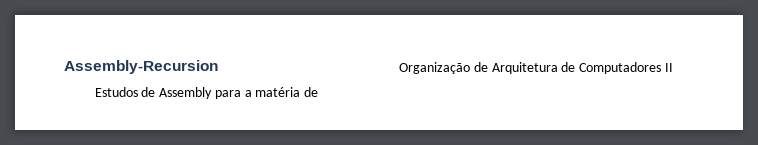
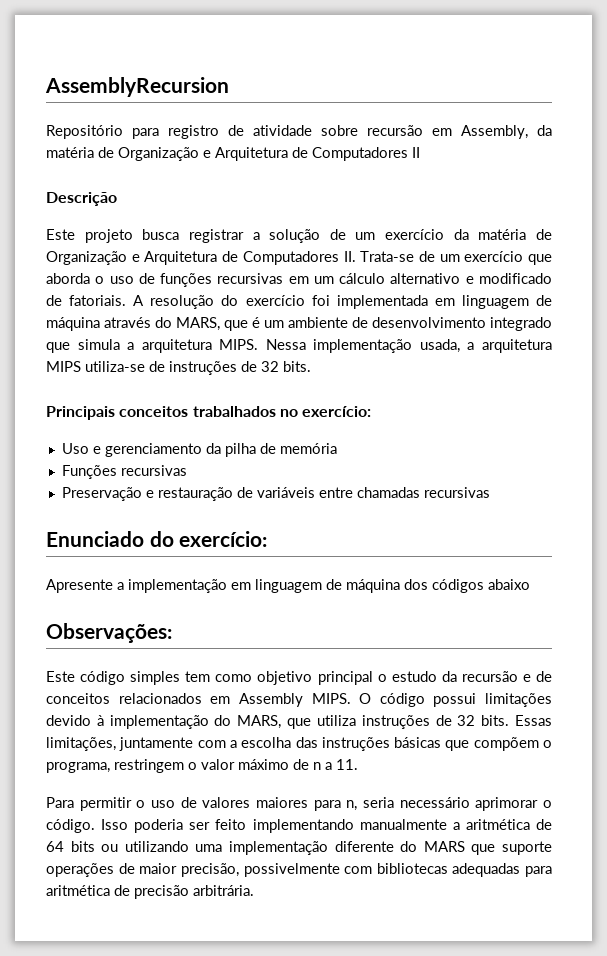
- Assembly-Recursion
- Estudos de Assembly para a matéria de Organização de Arquitetura de Computadores II
+ AssemblyRecursion
+ Repositório para registro de atividade sobre recursão em Assembly, da matéria de Organização e Arquitetura de Computadores II
+ Descrição
+ Este projeto busca registrar a solução de um exercício da matéria de Organização e Arquitetura de Computadores II. Trata-se de um exercício que aborda o uso de funções recursivas em um cálculo alternativo e modificado de fatoriais. A resolução do exercício foi implementada em linguagem de máquina através do MARS, que é um ambiente de desenvolvimento integrado que simula a arquitetura MIPS. Nessa implementação usada, a arquitetura MIPS utiliza-se de instruções de 32 bits.
+ Principais conceitos trabalhados no exercício:
+ Uso e gerenciamento da pilha de memória
+ Funções recursivas
+ Preservação e restauração de variáveis entre chamadas recursivas
+ Enunciado do exercício:
+ Apresente a implementação em linguagem de máquina dos códigos abaixo
+ Observações:
+ Este código simples tem como objetivo principal o estudo da recursão e de conceitos relacionados em Assembly MIPS. O código possui limitações devido à implementação do MARS, que utiliza instruções de 32 bits. Essas limitações, juntamente com a escolha das instruções básicas que compõem o programa, restringem o valor máximo de n a 11.
+ Para permitir o uso de valores maiores para n, seria necessário aprimorar o código. Isso poderia ser feito implementando manualmente a aritmética de 64 bits ou utilizando uma implementação diferente do MARS que suporte operações de maior precisão, possivelmente com bibliotecas adequadas para aritmética de precisão arbitrária.

